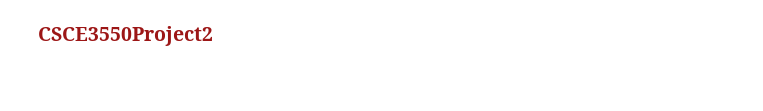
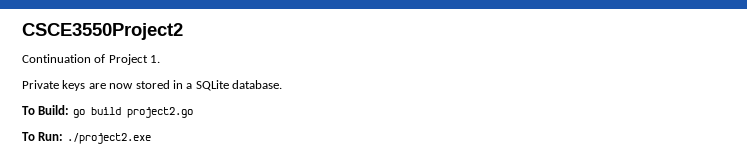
+ Continuation of Project 1.
+ Private keys are now stored in a SQLite database.
+ To Build: go build project2.go
+ To Run: ./project2.exe

